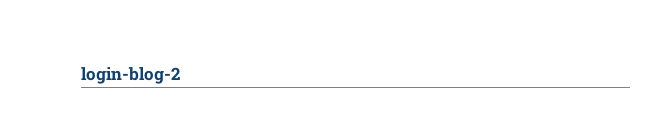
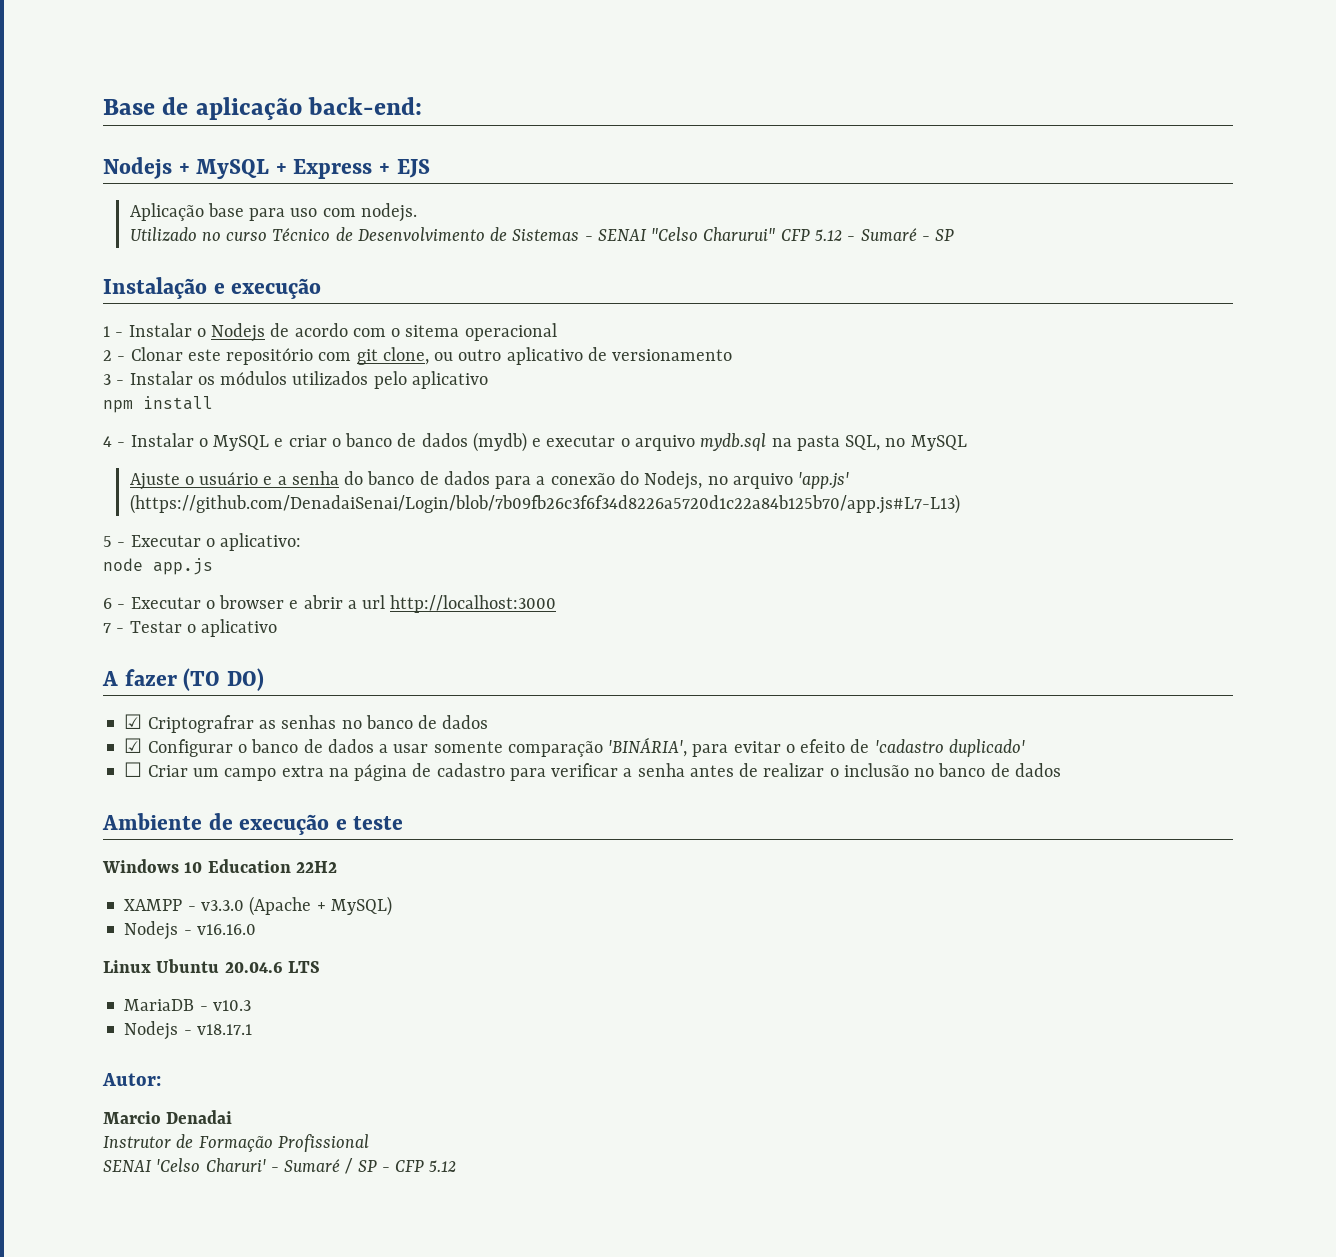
- login-blog-2
+ Base de aplicação back-end:
+ Nodejs + MySQL + Express + EJS
+ Aplicação base para uso com nodejs.
+ Utilizado no curso Técnico de Desenvolvimento de Sistemas - SENAI "Celso Charurui" CFP 5.12 - Sumaré - SP
+ Instalação e execução
+ 1 - Instalar o Nodejs de acordo com o sitema operacional
+ 2 - Clonar este repositório com git clone, ou outro aplicativo de versionamento
+ 3 - Instalar os módulos utilizados pelo aplicativo
+ npm install
+ 4 - Instalar o MySQL e criar o banco de dados (mydb) e executar o arquivo mydb.sql na pasta SQL, no MySQL
+ Ajuste o usuário e a senha do banco de dados para a conexão do Nodejs, no arquivo 'app.js' (https://github.com/DenadaiSenai/Login/blob/7b09fb26c3f6f34d8226a5720d1c22a84b125b70/app.js#L7-L13)
+ 5 - Executar o aplicativo:
+ node app.js
+ 6 - Executar o browser e abrir a url http://localhost:3000
+ 7 - Testar o aplicativo
+ A fazer (TO DO)
+ ☑ Criptografrar as senhas no banco de dados
+ ☑ Configurar o banco de dados a usar somente comparação 'BINÁRIA', para evitar o efeito de 'cadastro duplicado'
+ ☐ Criar um campo extra na página de cadastro para verificar a senha antes de realizar o inclusão no banco de dados
+ Ambiente de execução e teste
+ Windows 10 Education 22H2
+ XAMPP - v3.3.0 (Apache + MySQL)
+ Nodejs - v16.16.0
+ Linux Ubuntu 20.04.6 LTS
+ MariaDB - v10.3
+ Nodejs - v18.17.1
+ Autor:
+ Marcio Denadai
+ Instrutor de Formação Profissional
+ SENAI 'Celso Charuri' - Sumaré / SP - CFP 5.12

